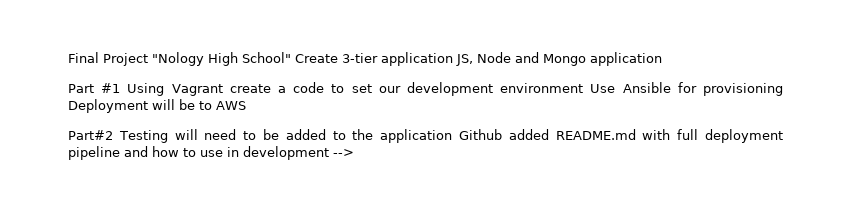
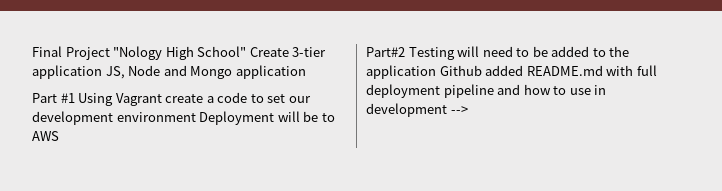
- Part #1 Using Vagrant create a code to set our development environment Use Ansible for provisioning Deployment will be to AWS
+ Part #1 Using Vagrant create a code to set our development environment Deployment will be to AWS

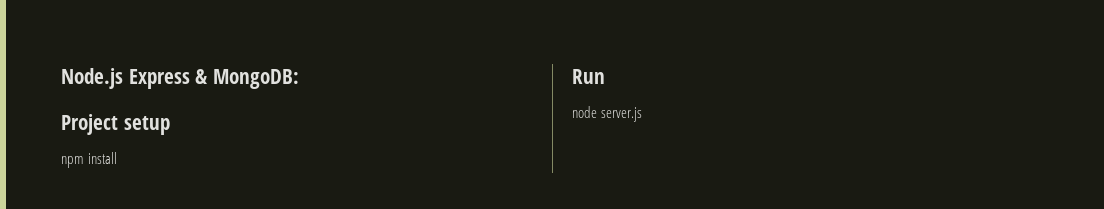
- Final Project "Nology High School" Create 3-tier application JS, Node and Mongo application
- Part #1 Using Vagrant create a code to set our development environment Deployment will be to AWS
- Part#2 Testing will need to be added to the application Github added README.md with full deployment pipeline and how to use in development -->
+ Node.js Express & MongoDB:
+ Project setup
+ npm install
+ Run
+ node server.js

